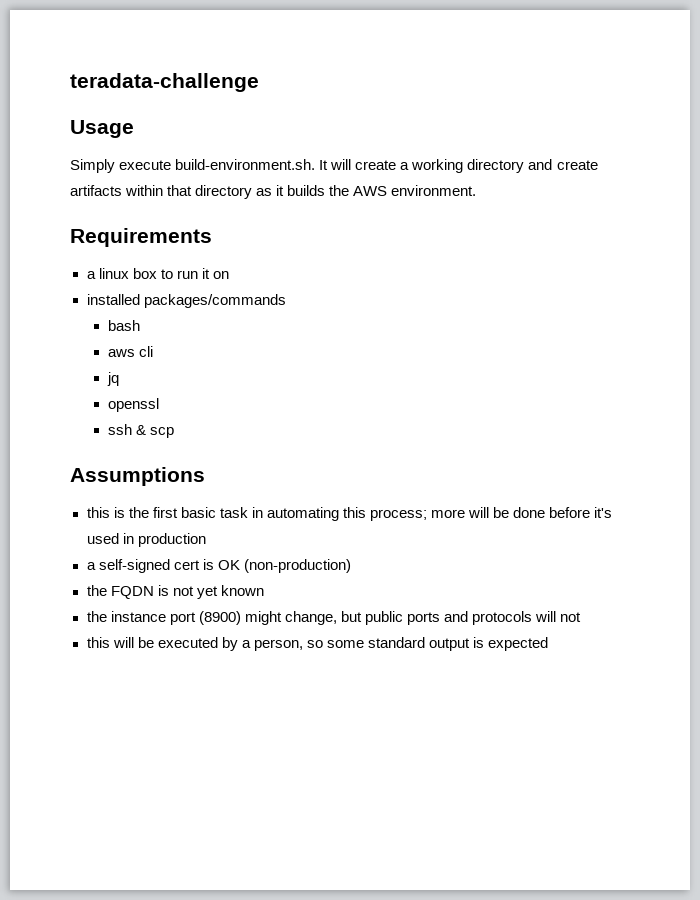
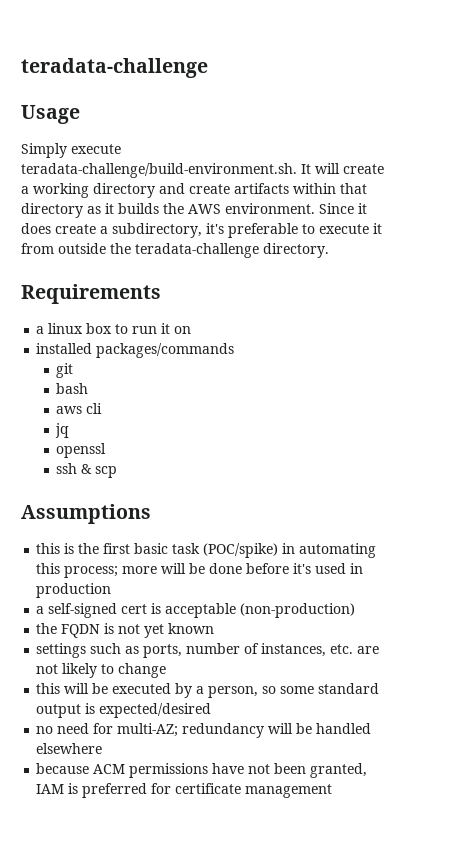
- Simply execute build-environment.sh. It will create a working directory and create artifacts within that directory as it builds the AWS environment.
+ Simply execute teradata-challenge/build-environment.sh. It will create a working directory and create artifacts within that directory as it builds the AWS environment. Since it does create a subdirectory, it's preferable to execute it from outside the teradata-challenge directory.
+ git
- this is the first basic task in automating this process; more will be done before it's used in production
+ this is the first basic task (POC/spike) in automating this process; more will be done before it's used in production
- a self-signed cert is OK (non-production)
+ a self-signed cert is acceptable (non-production)
- the instance port (8900) might change, but public ports and protocols will not
+ settings such as ports, number of instances, etc. are not likely to change
- this will be executed by a person, so some standard output is expected
+ this will be executed by a person, so some standard output is expected/desired
+ no need for multi-AZ; redundancy will be handled elsewhere
+ because ACM permissions have not been granted, IAM is preferred for certificate management

